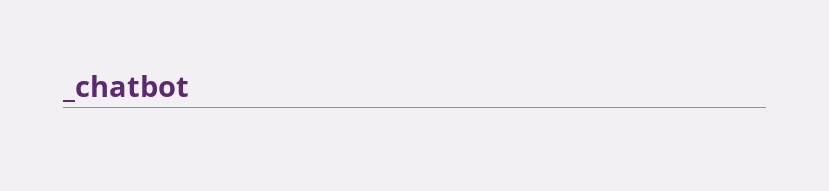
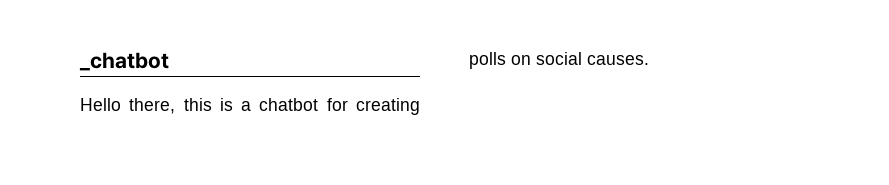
+ Hello there, this is a chatbot for creating polls on social causes.

